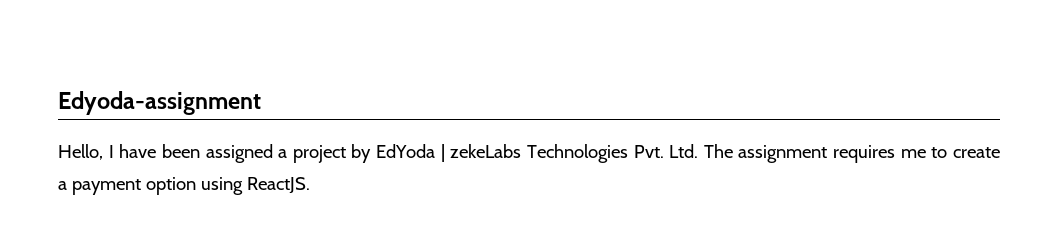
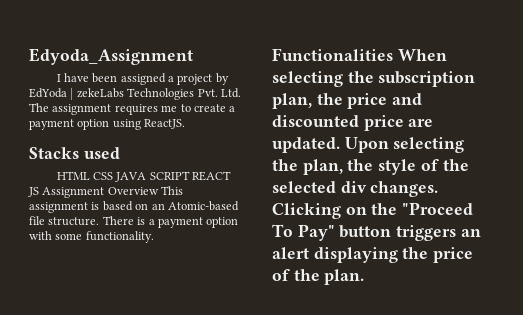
- Edyoda-assignment
- Hello, I have been assigned a project by EdYoda | zekeLabs Technologies Pvt. Ltd. The assignment requires me to create a payment option using ReactJS.
+ Edyoda_Assignment
+ I have been assigned a project by EdYoda | zekeLabs Technologies Pvt. Ltd. The assignment requires me to create a payment option using ReactJS.
+ Stacks used
+ HTML CSS JAVA SCRIPT REACT JS Assignment Overview This assignment is based on an Atomic-based file structure. There is a payment option with some functionality.
+ Functionalities When selecting the subscription plan, the price and discounted price are updated. Upon selecting the plan, the style of the selected div changes. Clicking on the "Proceed To Pay" button triggers an alert displaying the price of the plan.

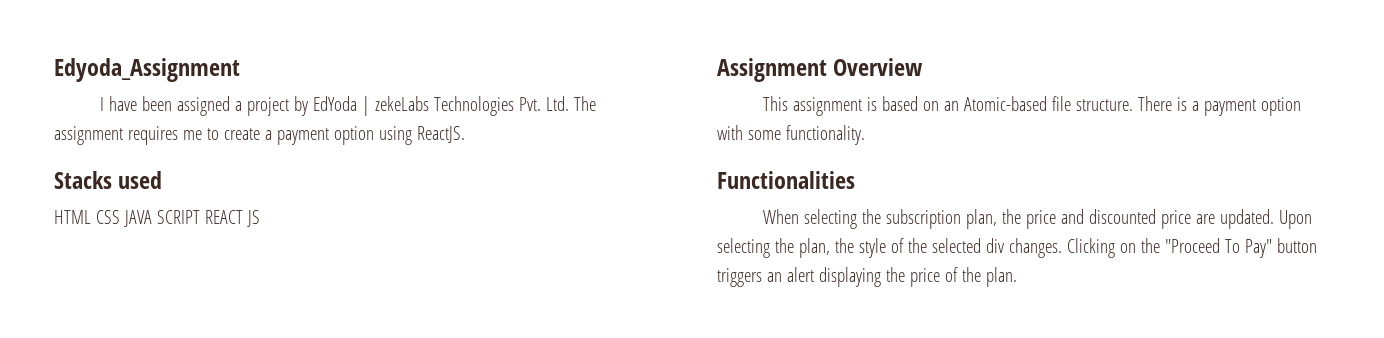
- HTML CSS JAVA SCRIPT REACT JS Assignment Overview This assignment is based on an Atomic-based file structure.
+ HTML CSS JAVA SCRIPT REACT JS
+ Assignment Overview
+ This assignment is based on an Atomic-based file structure.
- Functionalities When selecting the subscription plan, the price and discounted price are updated.
+ Functionalities
+ When selecting the subscription plan, the price and discounted price are updated.

